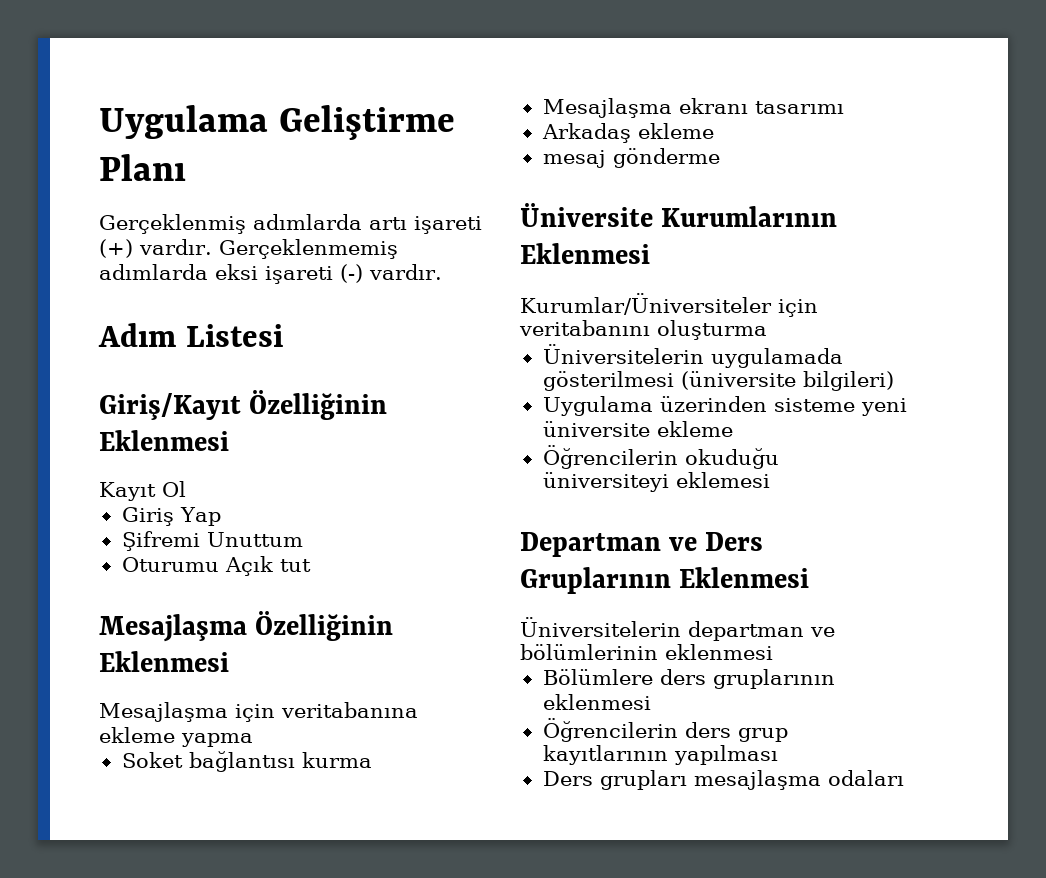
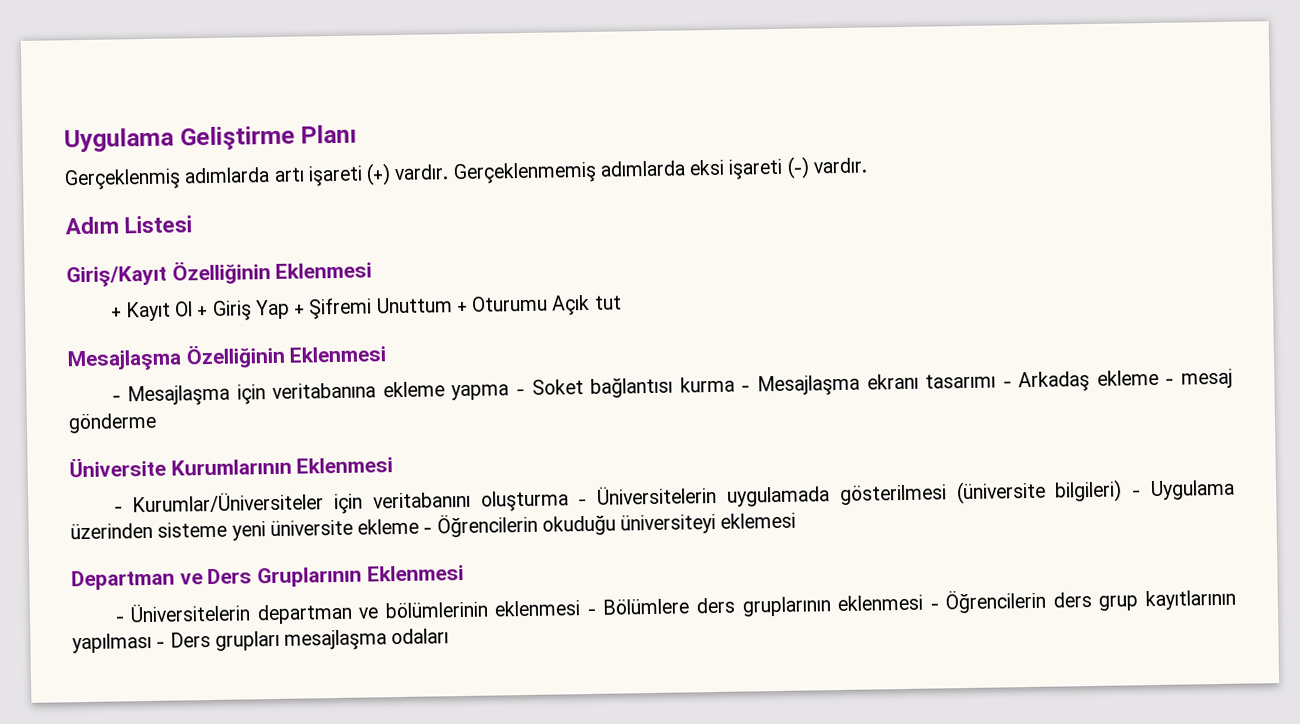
- Kayıt Ol
- Giriş Yap
- Şifremi Unuttum
- Oturumu Açık tut
+ + Kayıt Ol + Giriş Yap + Şifremi Unuttum + Oturumu Açık tut
- Mesajlaşma için veritabanına ekleme yapma
- Soket bağlantısı kurma
- Mesajlaşma ekranı tasarımı
- Arkadaş ekleme
- mesaj gönderme
+ - Mesajlaşma için veritabanına ekleme yapma - Soket bağlantısı kurma - Mesajlaşma ekranı tasarımı - Arkadaş ekleme - mesaj gönderme
- Kurumlar/Üniversiteler için veritabanını oluşturma
- Üniversitelerin uygulamada gösterilmesi (üniversite bilgileri)
- Uygulama üzerinden sisteme yeni üniversite ekleme
- Öğrencilerin okuduğu üniversiteyi eklemesi
+ - Kurumlar/Üniversiteler için veritabanını oluşturma - Üniversitelerin uygulamada gösterilmesi (üniversite bilgileri) - Uygulama üzerinden sisteme yeni üniversite ekleme - Öğrencilerin okuduğu üniversiteyi eklemesi
- Üniversitelerin departman ve bölümlerinin eklenmesi
- Bölümlere ders gruplarının eklenmesi
- Öğrencilerin ders grup kayıtlarının yapılması
- Ders grupları mesajlaşma odaları
+ - Üniversitelerin departman ve bölümlerinin eklenmesi - Bölümlere ders gruplarının eklenmesi - Öğrencilerin ders grup kayıtlarının yapılması - Ders grupları mesajlaşma odaları

